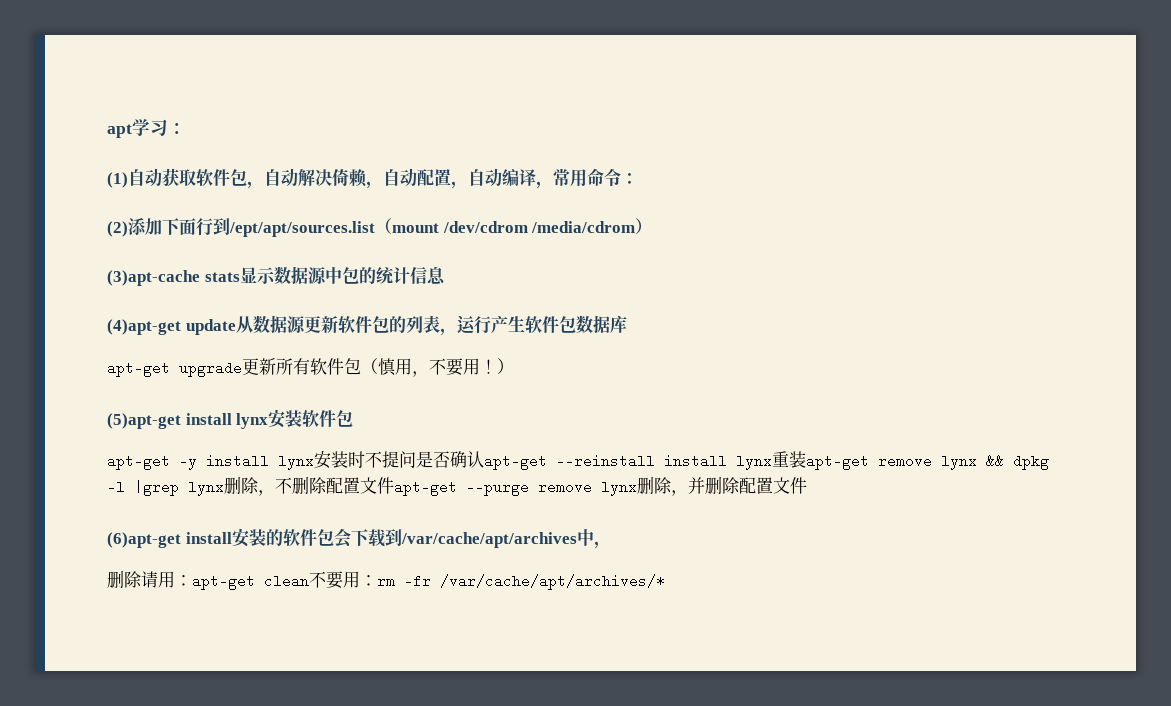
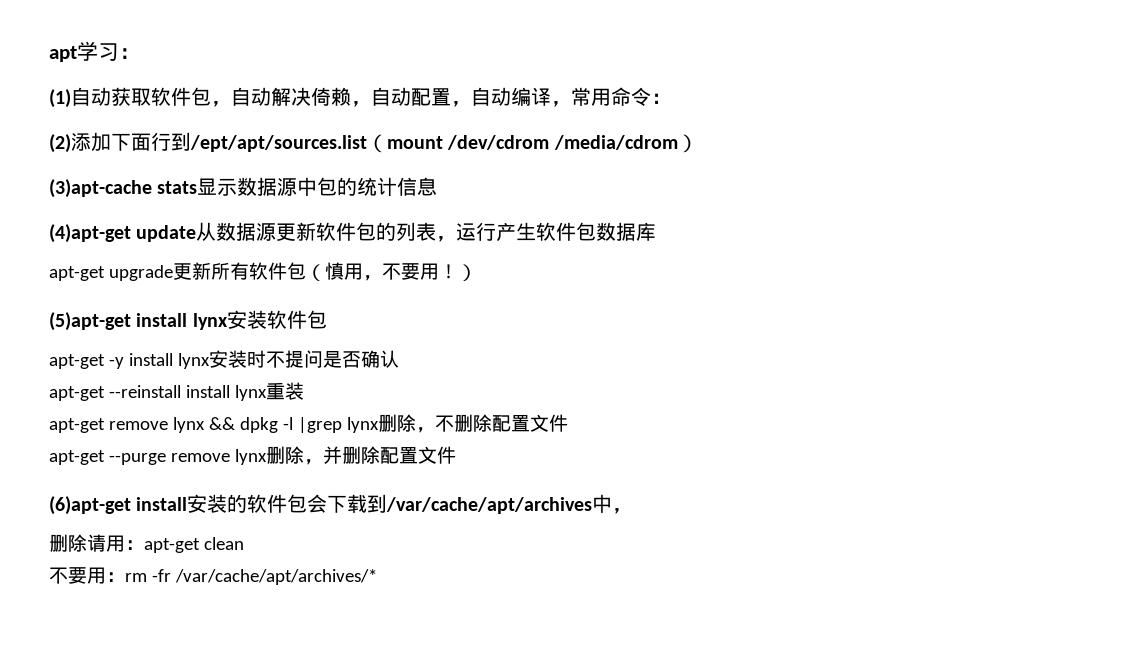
- apt-get -y install lynx安装时不提问是否确认apt-get --reinstall install lynx重装apt-get remove lynx && dpkg -l |grep lynx删除，不删除配置文件apt-get --purge remove lynx删除，并删除配置文件
+ apt-get -y install lynx安装时不提问是否确认
+ apt-get --reinstall install lynx重装
+ apt-get remove lynx && dpkg -l |grep lynx删除，不删除配置文件
+ apt-get --purge remove lynx删除，并删除配置文件
- 删除请用：apt-get clean不要用：rm -fr /var/cache/apt/archives/*
+ 删除请用：apt-get clean
+ 不要用：rm -fr /var/cache/apt/archives/*

